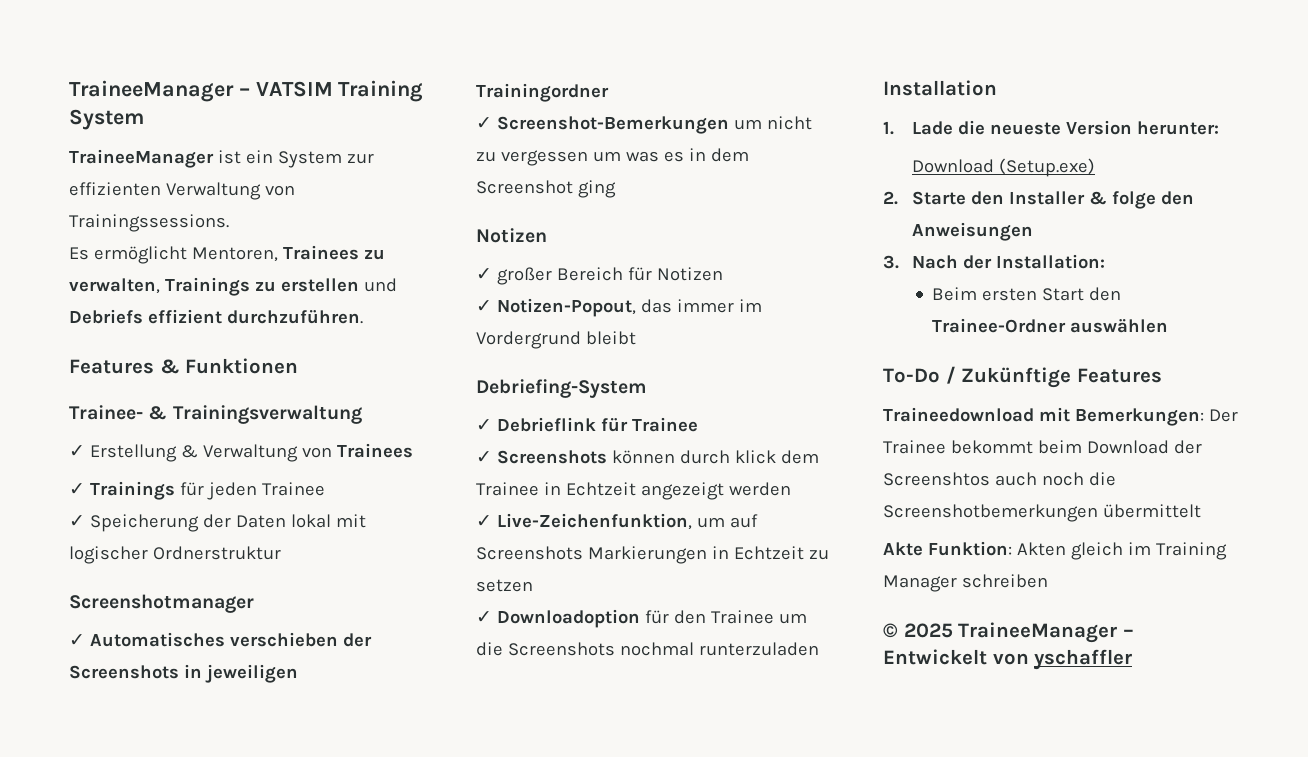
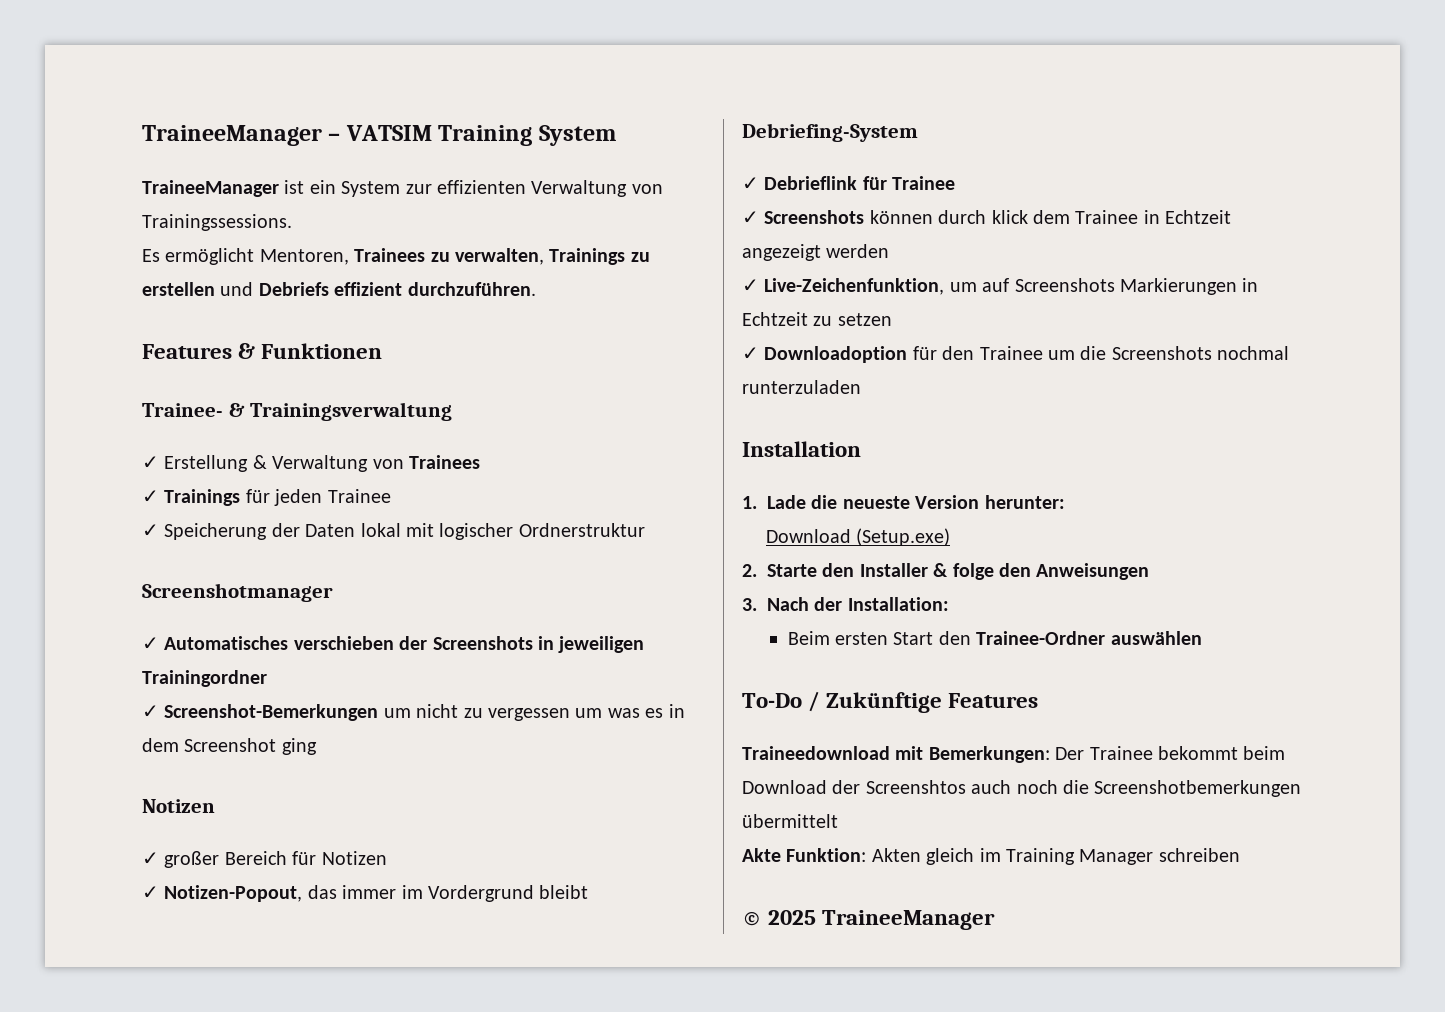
- © 2025 TraineeManager – Entwickelt von yschaffler
+ © 2025 TraineeManager

